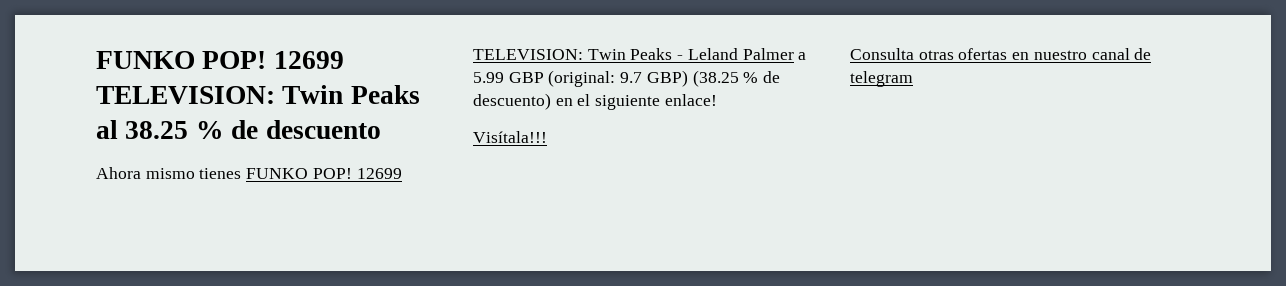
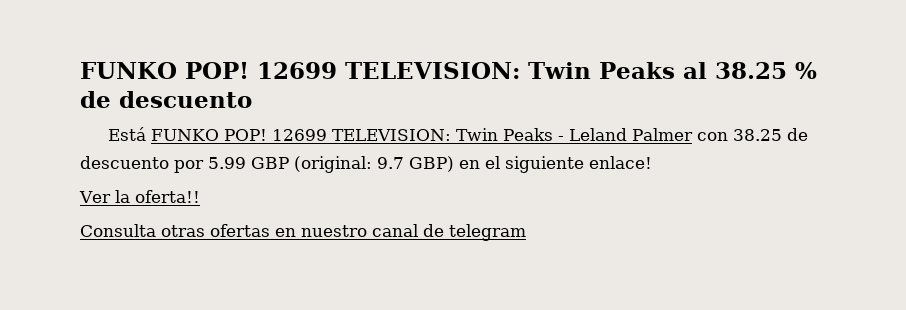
- Ahora mismo tienes FUNKO POP!
+ Está FUNKO POP!
- 12699 TELEVISION: Twin Peaks - Leland Palmer a 5.99 GBP (original: 9.7 GBP) (38.25 % de descuento) en el siguiente enlace!
+ 12699 TELEVISION: Twin Peaks - Leland Palmer con 38.25 de descuento por 5.99 GBP (original: 9.7 GBP) en el siguiente enlace!
- Visítala!!!
+ Ver la oferta!!

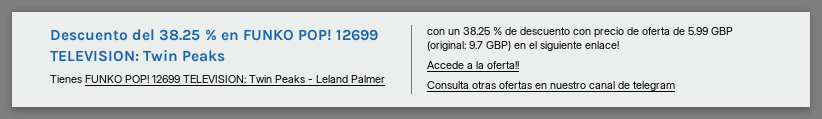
- FUNKO POP! 12699 TELEVISION: Twin Peaks al 38.25 % de descuento
- Está FUNKO POP!
+ Descuento del 38.25 % en FUNKO POP! 12699 TELEVISION: Twin Peaks
+ Tienes FUNKO POP!
- 12699 TELEVISION: Twin Peaks - Leland Palmer con 38.25 de descuento por 5.99 GBP (original: 9.7 GBP) en el siguiente enlace!
+ 12699 TELEVISION: Twin Peaks - Leland Palmer con un 38.25 % de descuento con precio de oferta de 5.99 GBP (original: 9.7 GBP) en el siguiente enlace!
- Ver la oferta!!
+ Accede a la oferta!!

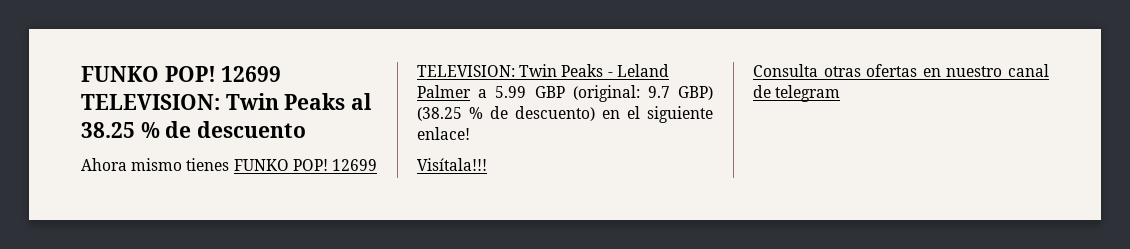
- Descuento del 38.25 % en FUNKO POP! 12699 TELEVISION: Twin Peaks
- Tienes FUNKO POP!
+ FUNKO POP! 12699 TELEVISION: Twin Peaks al 38.25 % de descuento
+ Ahora mismo tienes FUNKO POP!
- 12699 TELEVISION: Twin Peaks - Leland Palmer con un 38.25 % de descuento con precio de oferta de 5.99 GBP (original: 9.7 GBP) en el siguiente enlace!
+ 12699 TELEVISION: Twin Peaks - Leland Palmer a 5.99 GBP (original: 9.7 GBP) (38.25 % de descuento) en el siguiente enlace!
- Accede a la oferta!!
+ Visítala!!!

